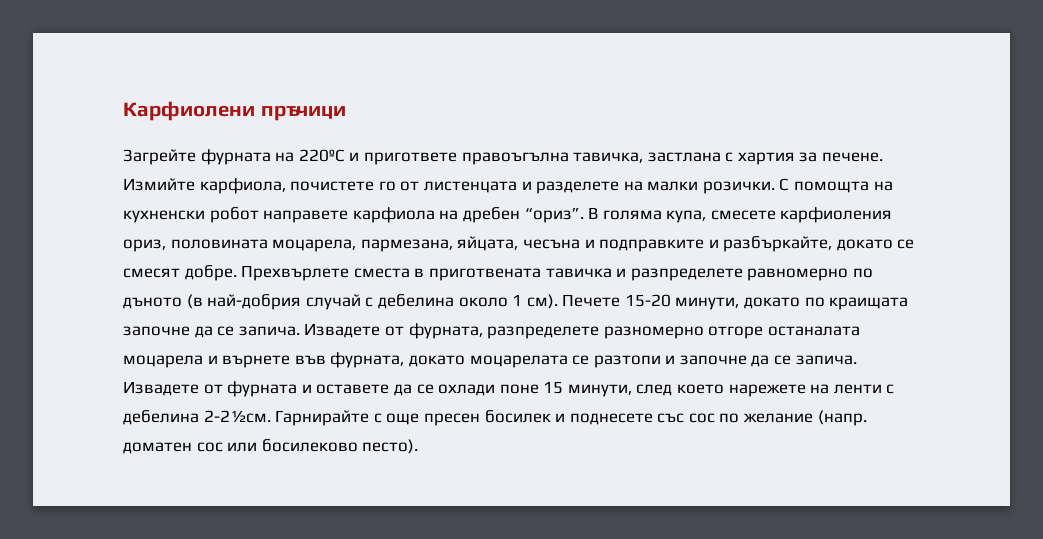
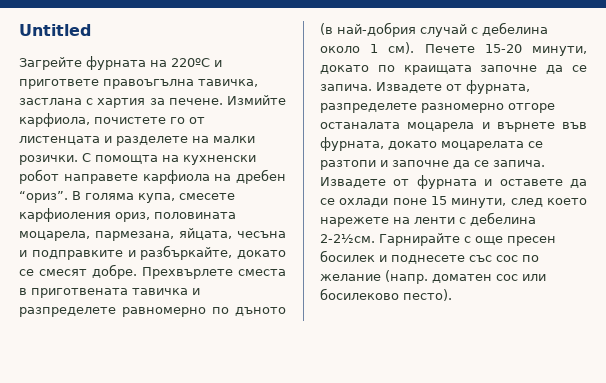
- Карфиолени пръчици
+ Untitled

